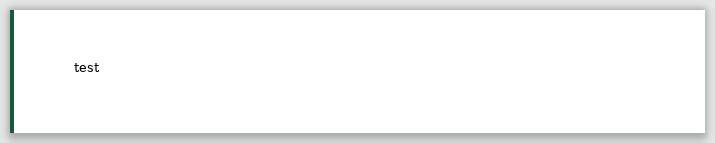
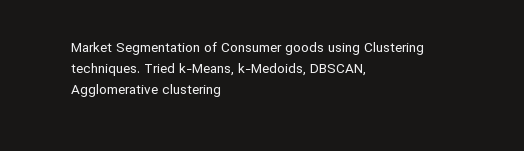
- test
+ Market Segmentation of Consumer goods using Clustering techniques. Tried k-Means, k-Medoids, DBSCAN, Agglomerative clustering

